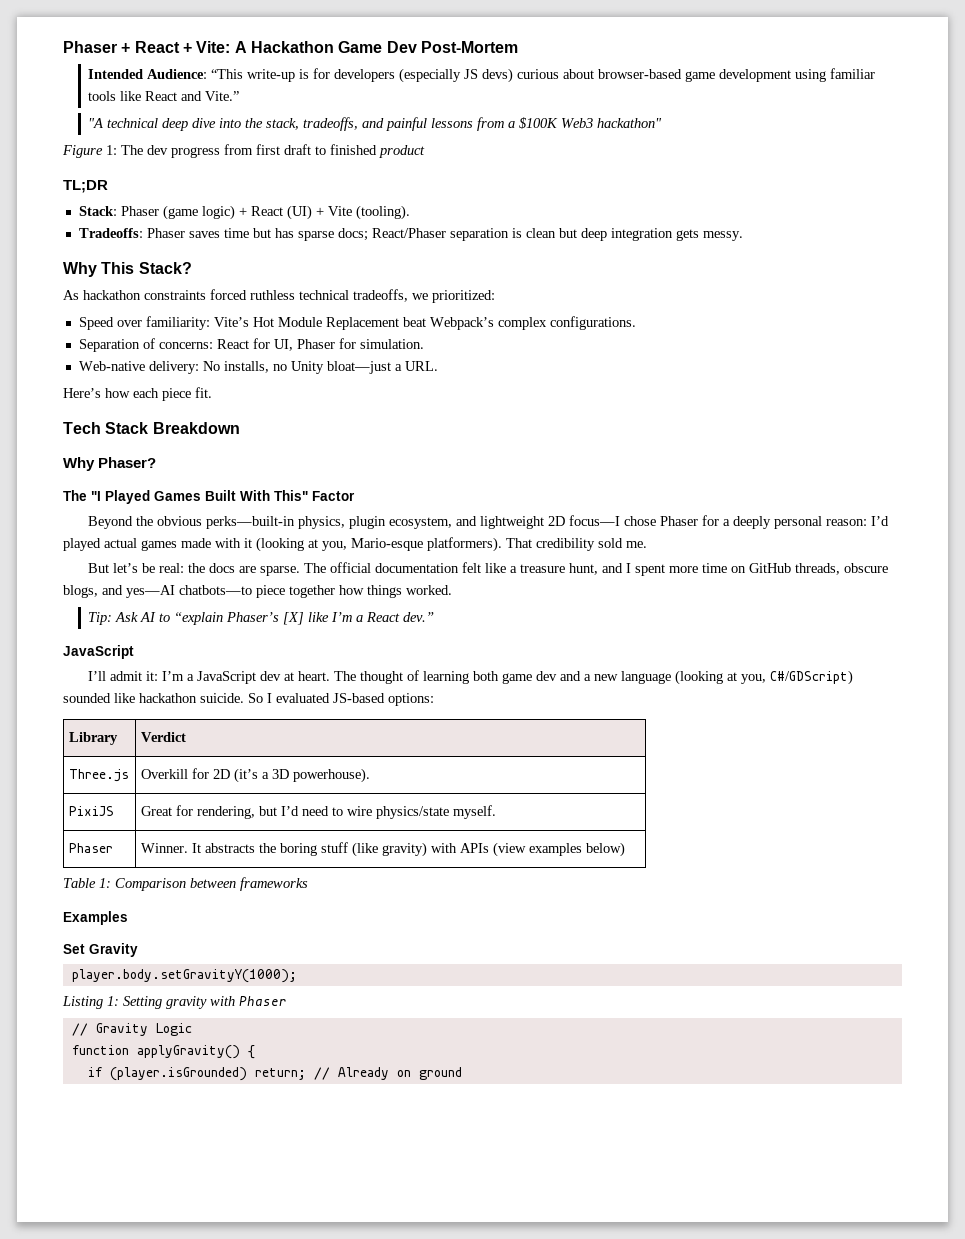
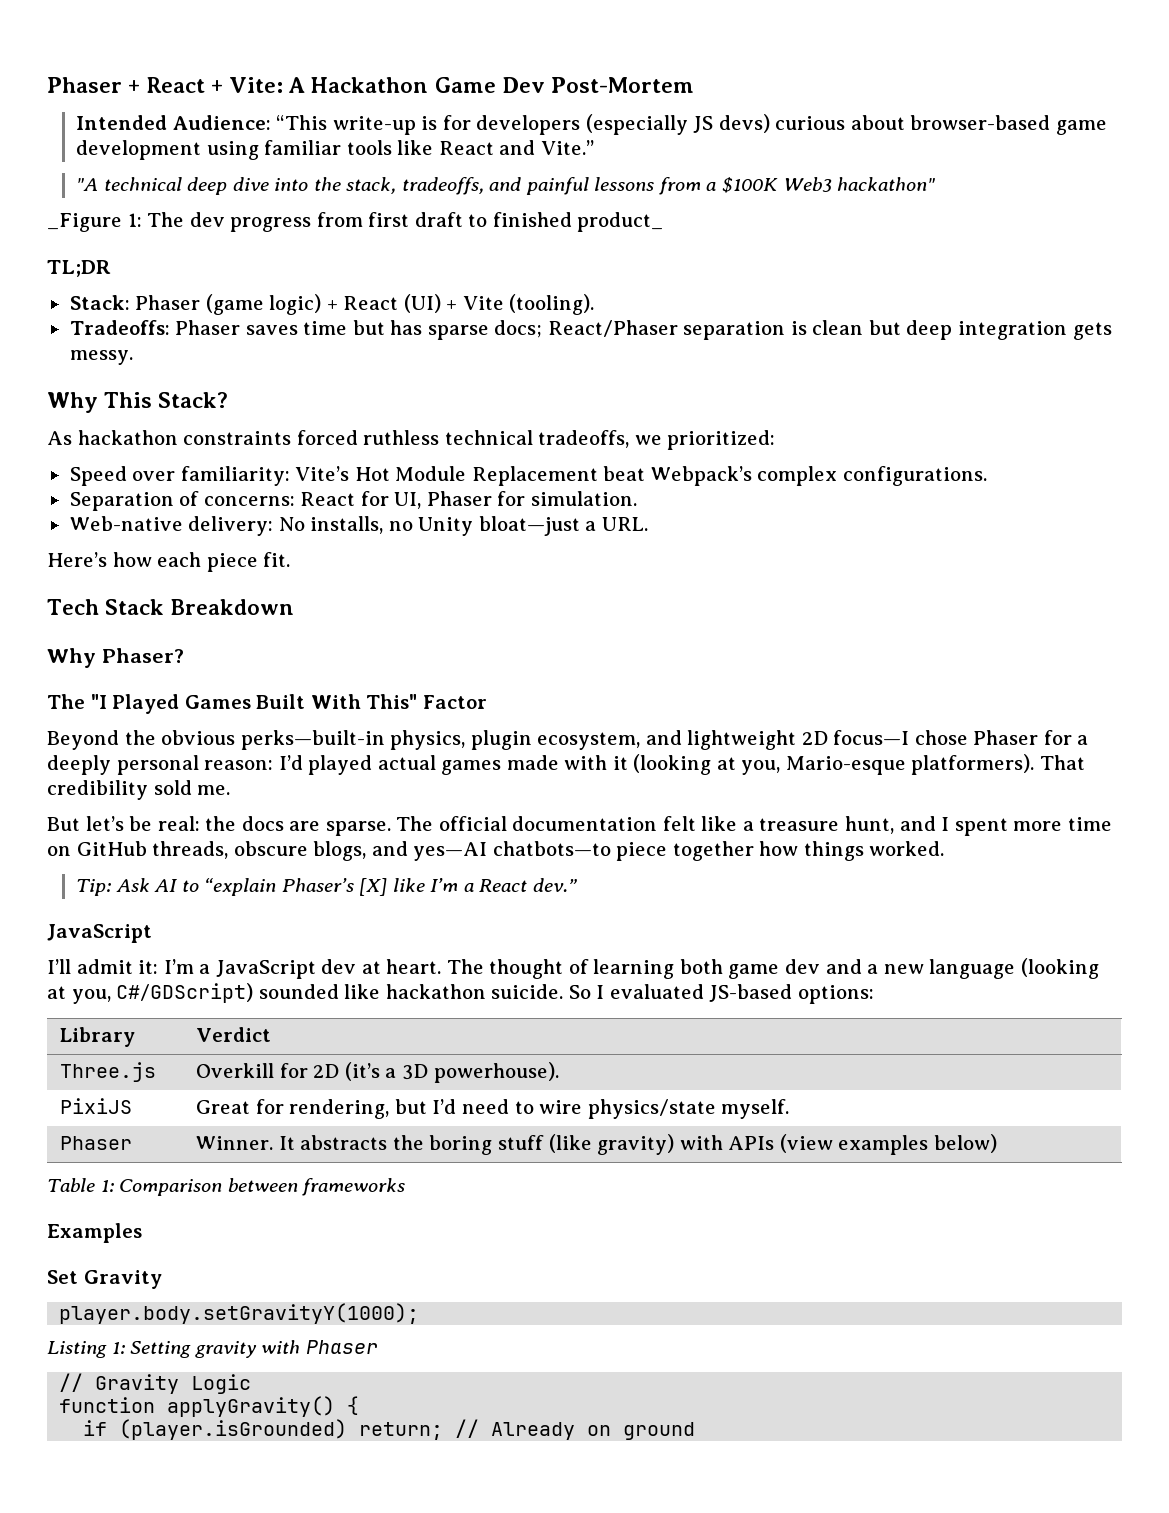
- Figure 1: The dev progress from first draft to finished product
+ _Figure 1: The dev progress from first draft to finished product_

